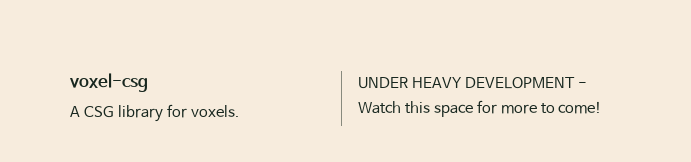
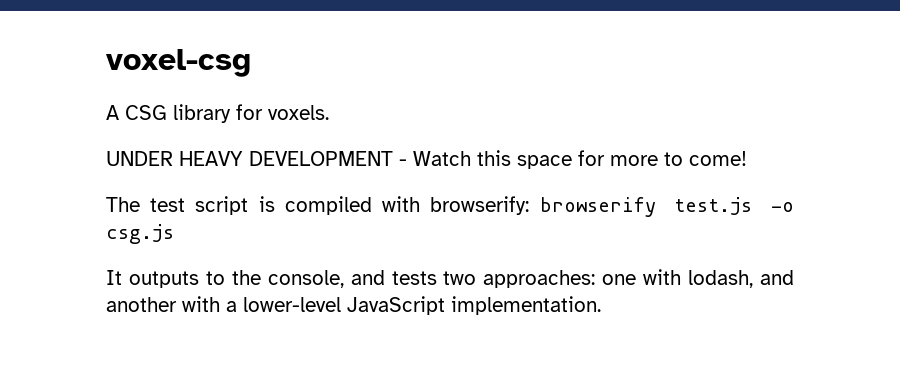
+ The test script is compiled with browserify: browserify test.js -o csg.js
+ It outputs to the console, and tests two approaches: one with lodash, and another with a lower-level JavaScript implementation.

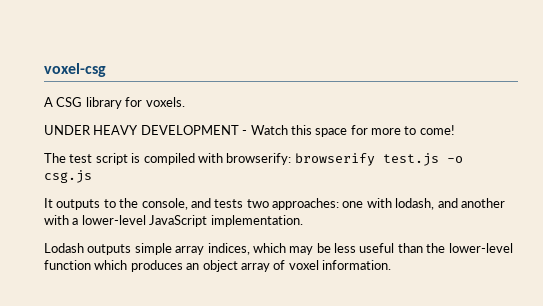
+ Lodash outputs simple array indices, which may be less useful than the lower-level function which produces an object array of voxel information.

